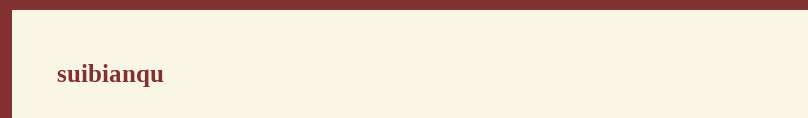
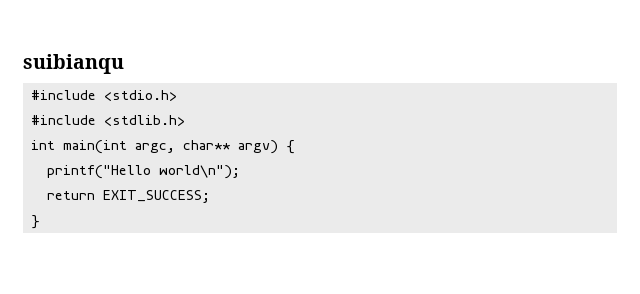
+ #include <stdio.h>
+ #include <stdlib.h>
+ int main(int argc, char** argv) {
+ printf("Hello world\n");
+ return EXIT_SUCCESS;
+ }

